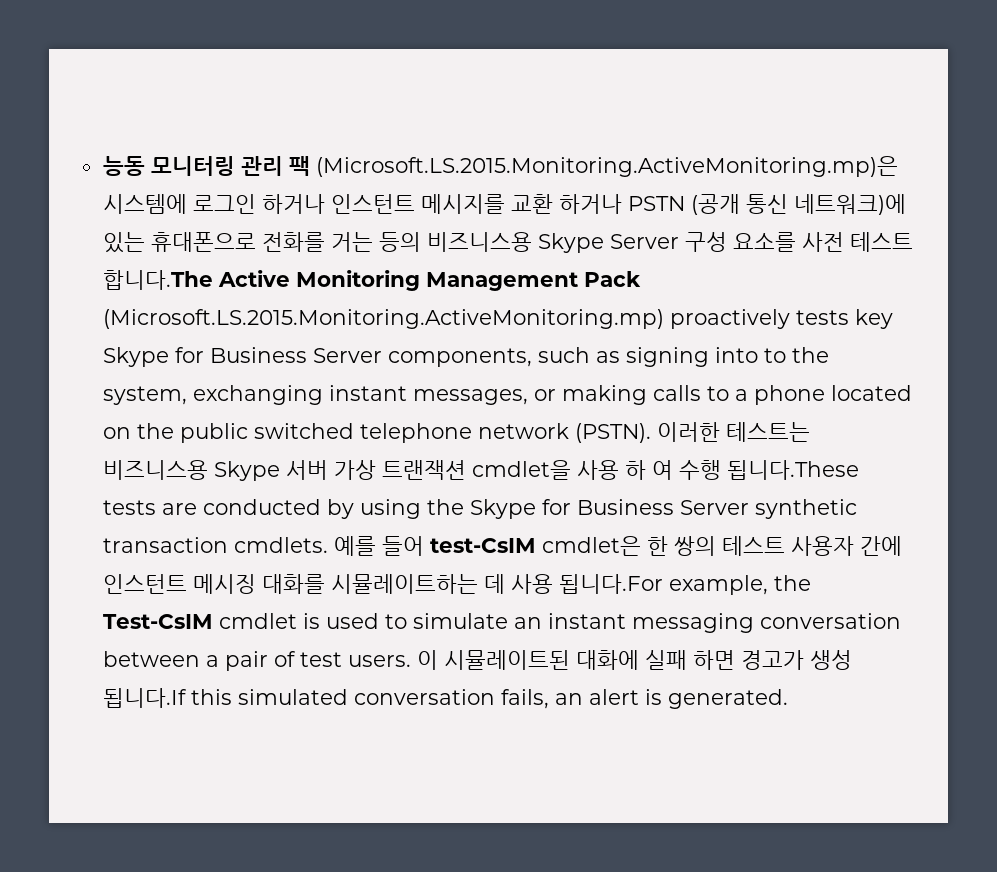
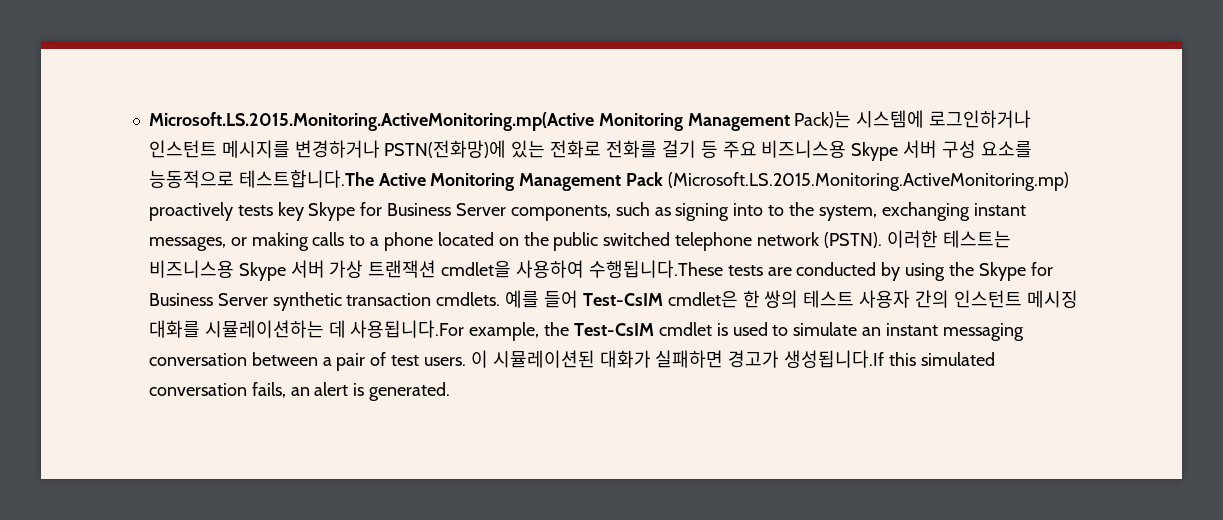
- 능동 모니터링 관리 팩 (Microsoft.LS.2015.Monitoring.ActiveMonitoring.mp)은 시스템에 로그인 하거나 인스턴트 메시지를 교환 하거나 PSTN (공개 통신 네트워크)에 있는 휴대폰으로 전화를 거는 등의 비즈니스용 Skype Server 구성 요소를 사전 테스트 합니다.The Active Monitoring Management Pack (Microsoft.LS.2015.Monitoring.ActiveMonitoring.mp) proactively tests key Skype for Business Server components, such as signing into to the system, exchanging instant messages, or making calls to a phone located on the public switched telephone network (PSTN).
+ Microsoft.LS.2015.Monitoring.ActiveMonitoring.mp(Active Monitoring Management Pack)는 시스템에 로그인하거나 인스턴트 메시지를 변경하거나 PSTN(전화망)에 있는 전화로 전화를 걸기 등 주요 비즈니스용 Skype 서버 구성 요소를 능동적으로 테스트합니다.The Active Monitoring Management Pack (Microsoft.LS.2015.Monitoring.ActiveMonitoring.mp) proactively tests key Skype for Business Server components, such as signing into to the system, exchanging instant messages, or making calls to a phone located on the public switched telephone network (PSTN).
- 이러한 테스트는 비즈니스용 Skype 서버 가상 트랜잭션 cmdlet을 사용 하 여 수행 됩니다.These tests are conducted by using the Skype for Business Server synthetic transaction cmdlets.
+ 이러한 테스트는 비즈니스용 Skype 서버 가상 트랜잭션 cmdlet을 사용하여 수행됩니다.These tests are conducted by using the Skype for Business Server synthetic transaction cmdlets.
- 예를 들어 test-CsIM cmdlet은 한 쌍의 테스트 사용자 간에 인스턴트 메시징 대화를 시뮬레이트하는 데 사용 됩니다.For example, the Test-CsIM cmdlet is used to simulate an instant messaging conversation between a pair of test users.
+ 예를 들어 Test-CsIM cmdlet은 한 쌍의 테스트 사용자 간의 인스턴트 메시징 대화를 시뮬레이션하는 데 사용됩니다.For example, the Test-CsIM cmdlet is used to simulate an instant messaging conversation between a pair of test users.
- 이 시뮬레이트된 대화에 실패 하면 경고가 생성 됩니다.If this simulated conversation fails, an alert is generated.
+ 이 시뮬레이션된 대화가 실패하면 경고가 생성됩니다.If this simulated conversation fails, an alert is generated.

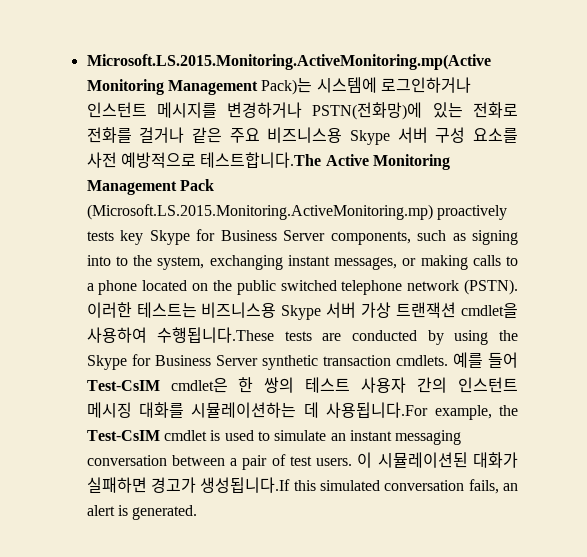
- Microsoft.LS.2015.Monitoring.ActiveMonitoring.mp(Active Monitoring Management Pack)는 시스템에 로그인하거나 인스턴트 메시지를 변경하거나 PSTN(전화망)에 있는 전화로 전화를 걸기 등 주요 비즈니스용 Skype 서버 구성 요소를 능동적으로 테스트합니다.The Active Monitoring Management Pack (Microsoft.LS.2015.Monitoring.ActiveMonitoring.mp) proactively tests key Skype for Business Server components, such as signing into to the system, exchanging instant messages, or making calls to a phone located on the public switched telephone network (PSTN).
+ Microsoft.LS.2015.Monitoring.ActiveMonitoring.mp(Active Monitoring Management Pack)는 시스템에 로그인하거나 인스턴트 메시지를 변경하거나 PSTN(전화망)에 있는 전화로 전화를 걸거나 같은 주요 비즈니스용 Skype 서버 구성 요소를 사전 예방적으로 테스트합니다.The Active Monitoring Management Pack (Microsoft.LS.2015.Monitoring.ActiveMonitoring.mp) proactively tests key Skype for Business Server components, such as signing into to the system, exchanging instant messages, or making calls to a phone located on the public switched telephone network (PSTN).

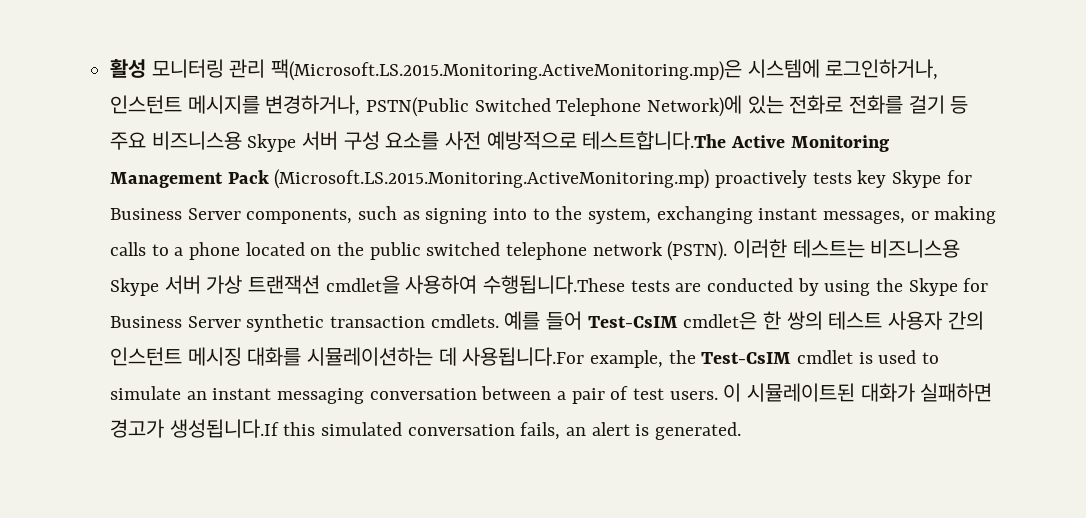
- Microsoft.LS.2015.Monitoring.ActiveMonitoring.mp(Active Monitoring Management Pack)는 시스템에 로그인하거나 인스턴트 메시지를 변경하거나 PSTN(전화망)에 있는 전화로 전화를 걸거나 같은 주요 비즈니스용 Skype 서버 구성 요소를 사전 예방적으로 테스트합니다.The Active Monitoring Management Pack (Microsoft.LS.2015.Monitoring.ActiveMonitoring.mp) proactively tests key Skype for Business Server components, such as signing into to the system, exchanging instant messages, or making calls to a phone located on the public switched telephone network (PSTN).
+ 활성 모니터링 관리 팩(Microsoft.LS.2015.Monitoring.ActiveMonitoring.mp)은 시스템에 로그인하거나, 인스턴트 메시지를 변경하거나, PSTN(Public Switched Telephone Network)에 있는 전화로 전화를 걸기 등 주요 비즈니스용 Skype 서버 구성 요소를 사전 예방적으로 테스트합니다.The Active Monitoring Management Pack (Microsoft.LS.2015.Monitoring.ActiveMonitoring.mp) proactively tests key Skype for Business Server components, such as signing into to the system, exchanging instant messages, or making calls to a phone located on the public switched telephone network (PSTN).
- 이 시뮬레이션된 대화가 실패하면 경고가 생성됩니다.If this simulated conversation fails, an alert is generated.
+ 이 시뮬레이트된 대화가 실패하면 경고가 생성됩니다.If this simulated conversation fails, an alert is generated.

